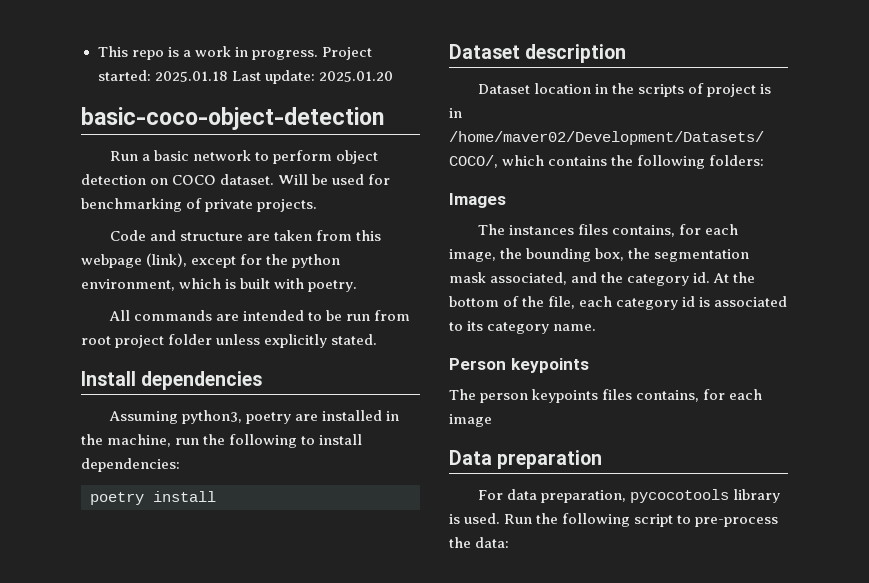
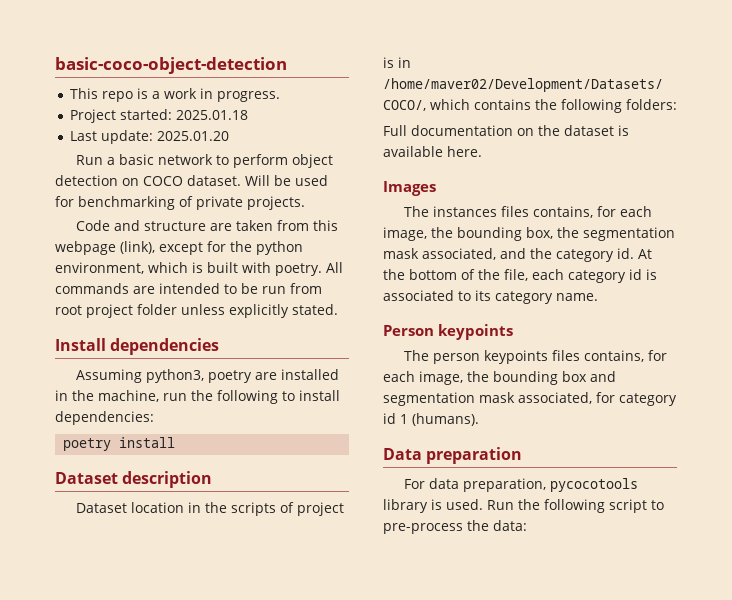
+ basic-coco-object-detection
- This repo is a work in progress. Project started: 2025.01.18 Last update: 2025.01.20
+ This repo is a work in progress.
+ Project started: 2025.01.18
+ Last update: 2025.01.20
- basic-coco-object-detection
- Code and structure are taken from this webpage (link), except for the python environment, which is built with poetry.
- All commands are intended to be run from root project folder unless explicitly stated.
+ Code and structure are taken from this webpage (link), except for the python environment, which is built with poetry. All commands are intended to be run from root project folder unless explicitly stated.
+ Full documentation on the dataset is available here.
- The person keypoints files contains, for each image
+ The person keypoints files contains, for each image, the bounding box and segmentation mask associated, for category id 1 (humans).

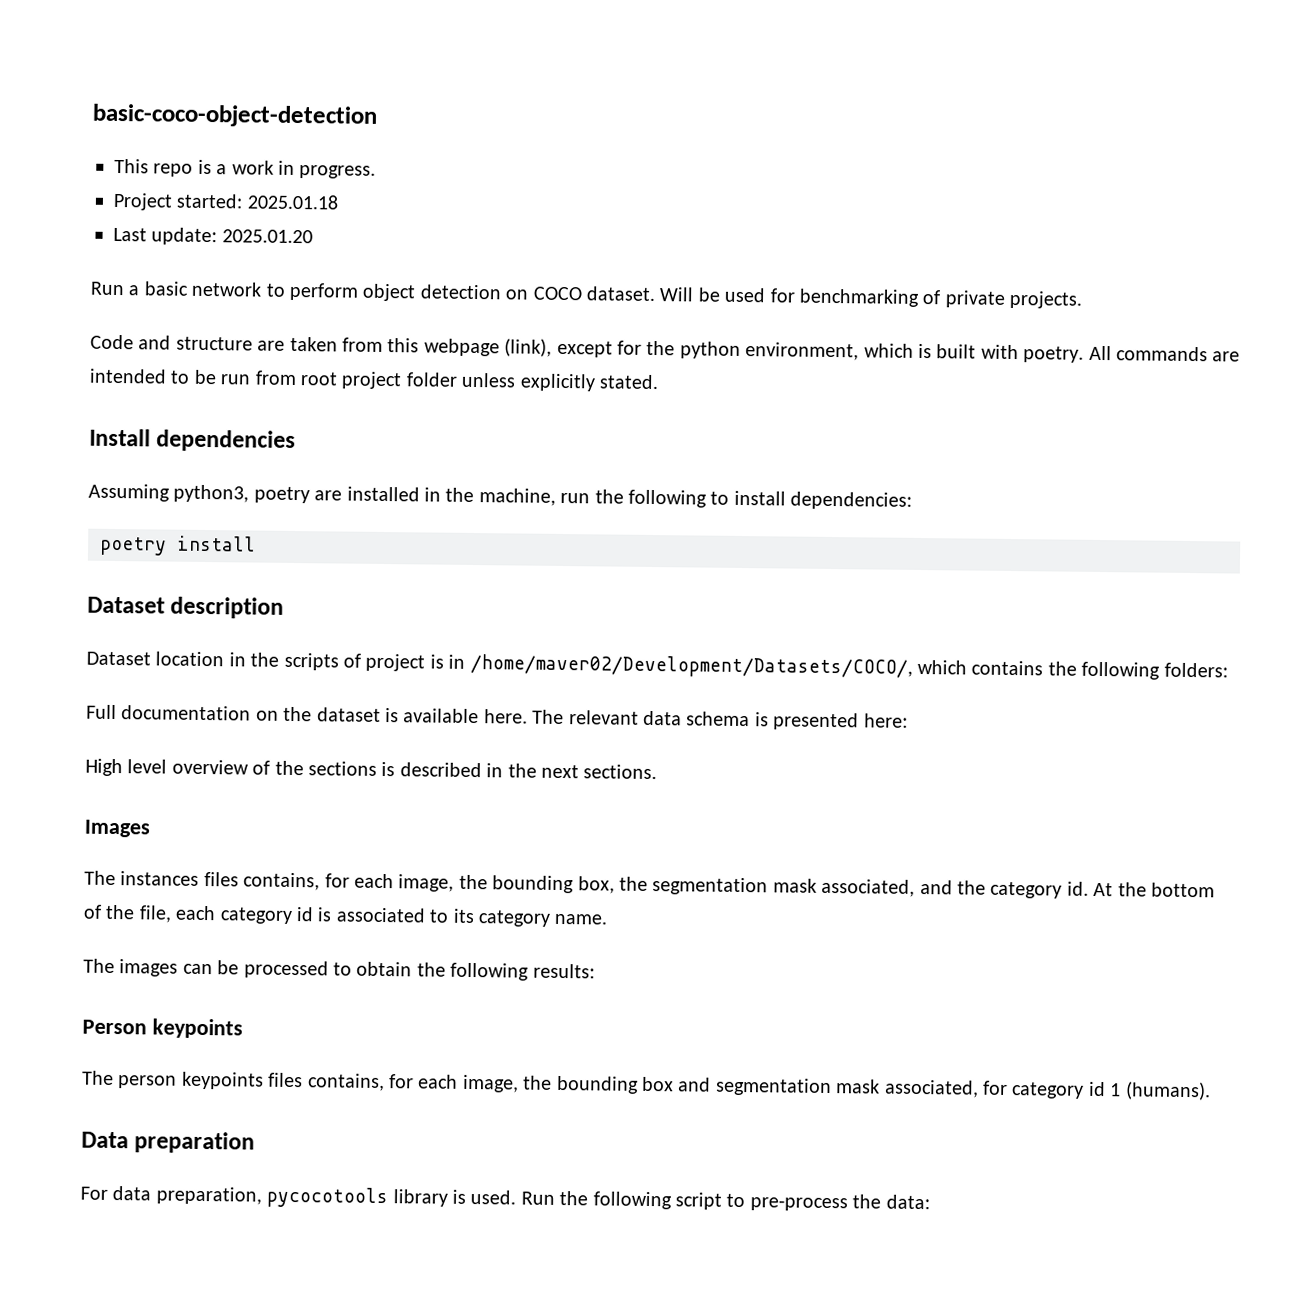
+ The relevant data schema is presented here:
+ High level overview of the sections is described in the next sections.
+ The images can be processed to obtain the following results:

